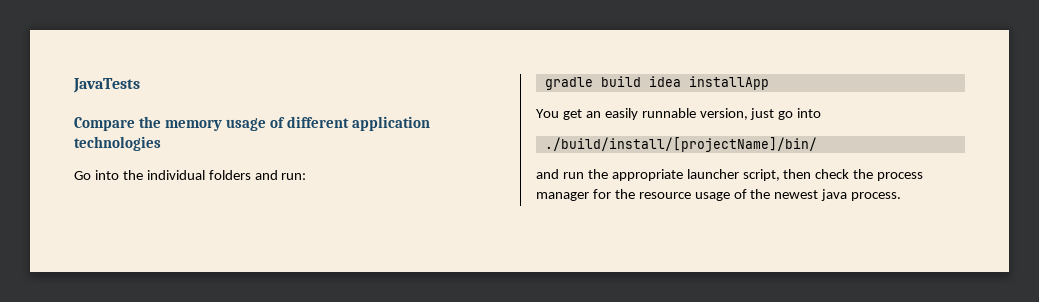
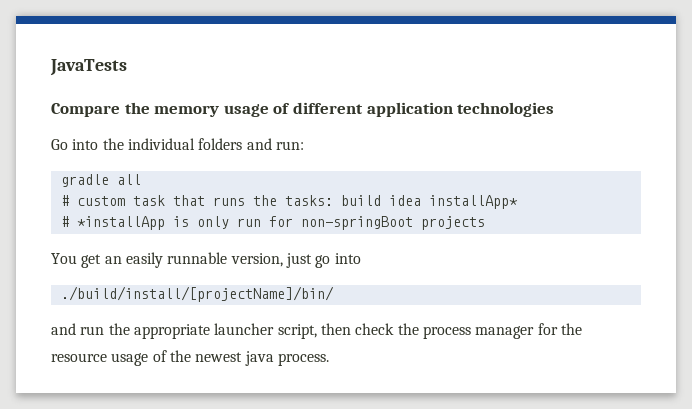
- gradle build idea installApp
+ gradle all
+ # custom task that runs the tasks: build idea installApp*
+ # *installApp is only run for non-springBoot projects

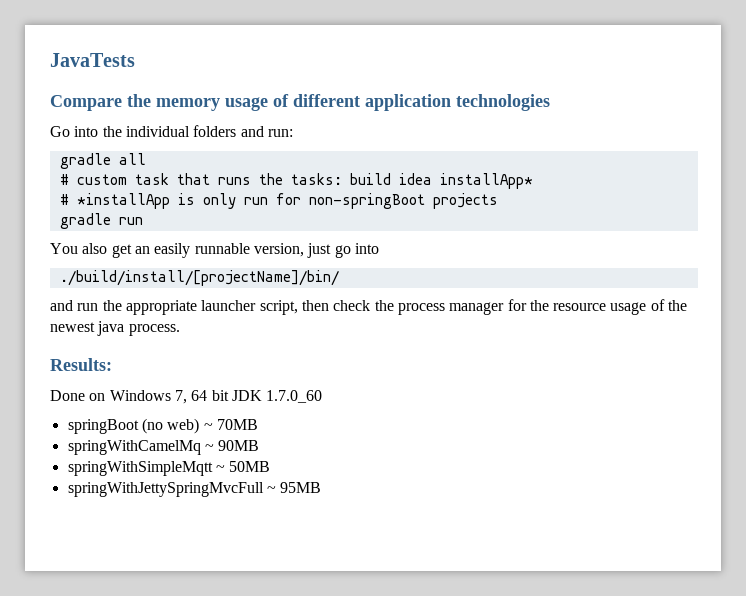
+ gradle run
- You get an easily runnable version, just go into
+ You also get an easily runnable version, just go into
+ Results:
+ Done on Windows 7, 64 bit JDK 1.7.0_60
+ springBoot (no web) ~ 70MB
+ springWithCamelMq ~ 90MB
+ springWithSimpleMqtt ~ 50MB
+ springWithJettySpringMvcFull ~ 95MB

